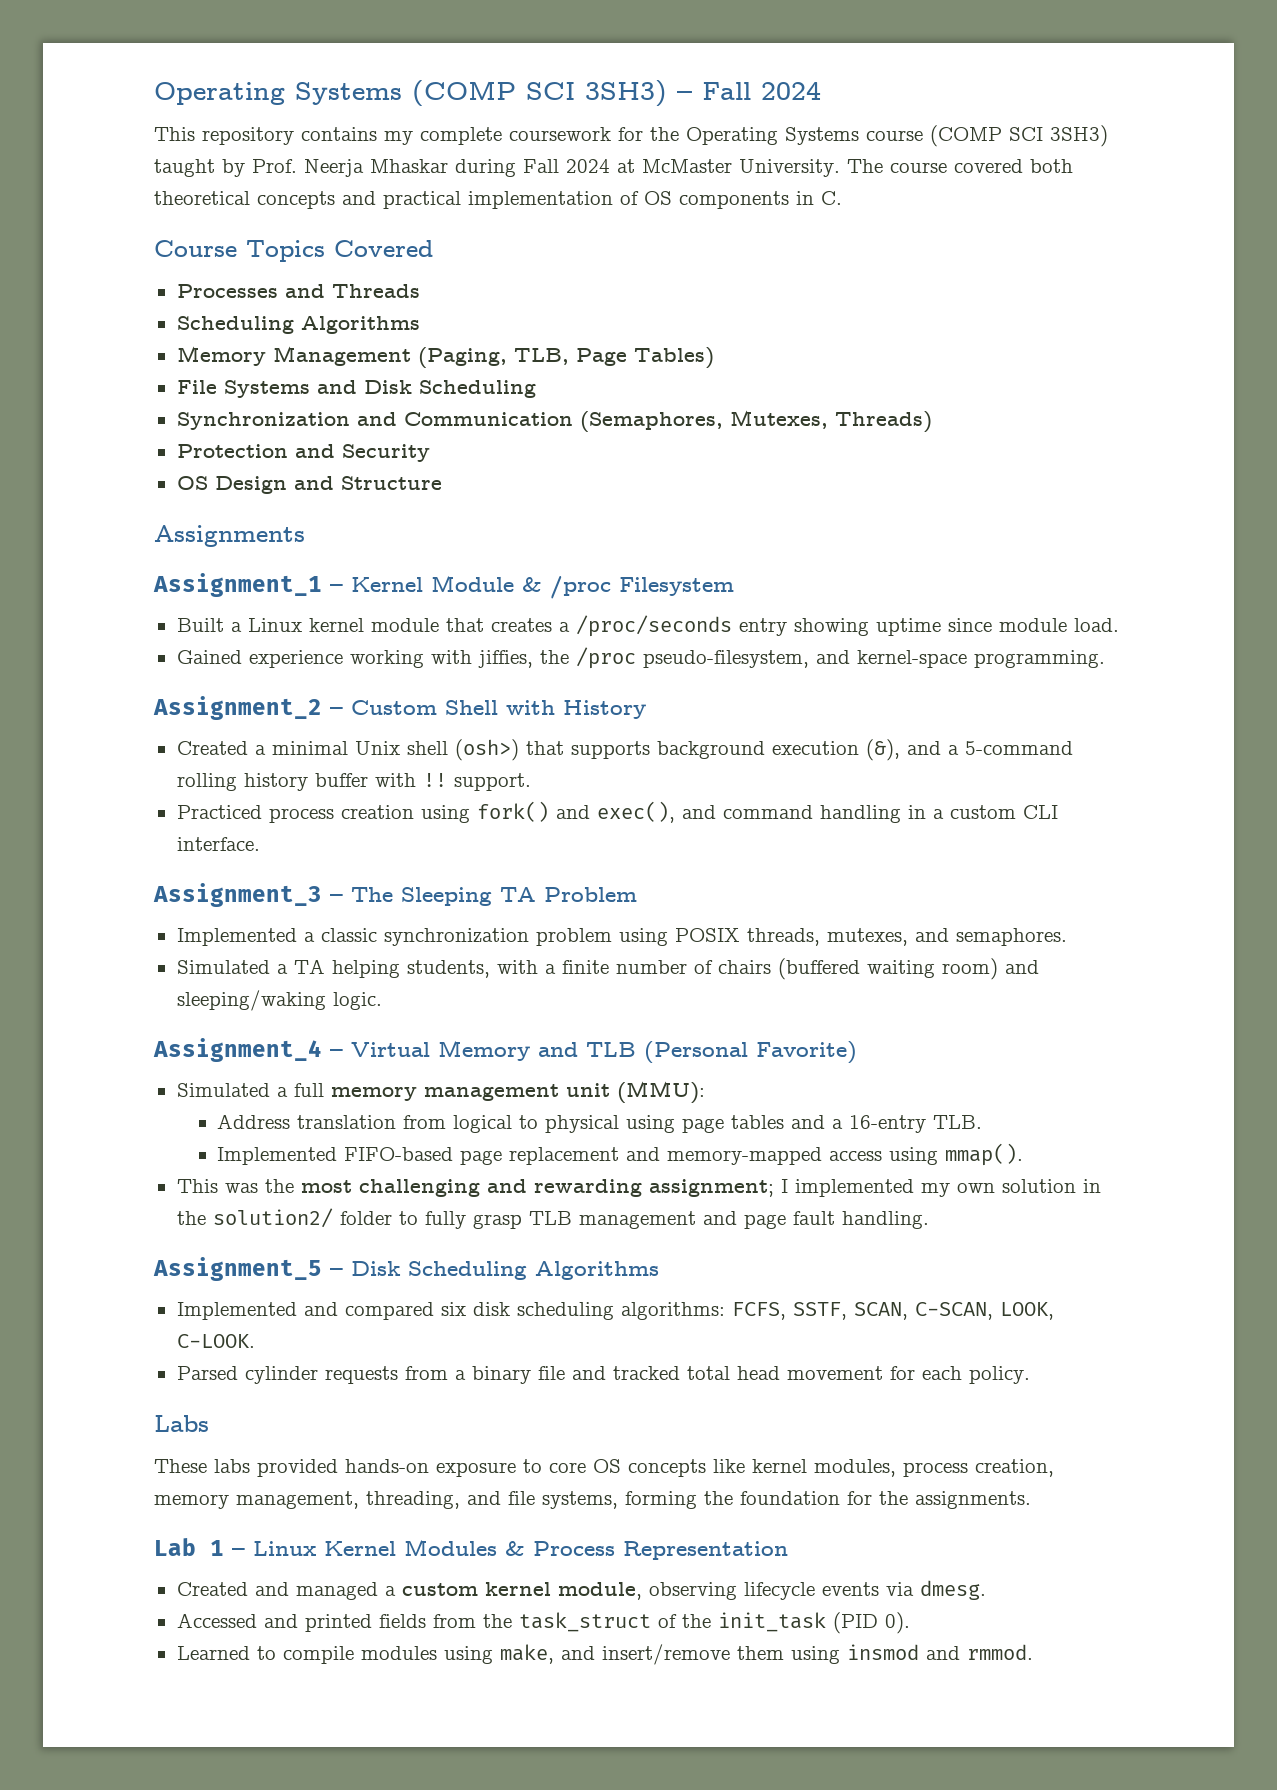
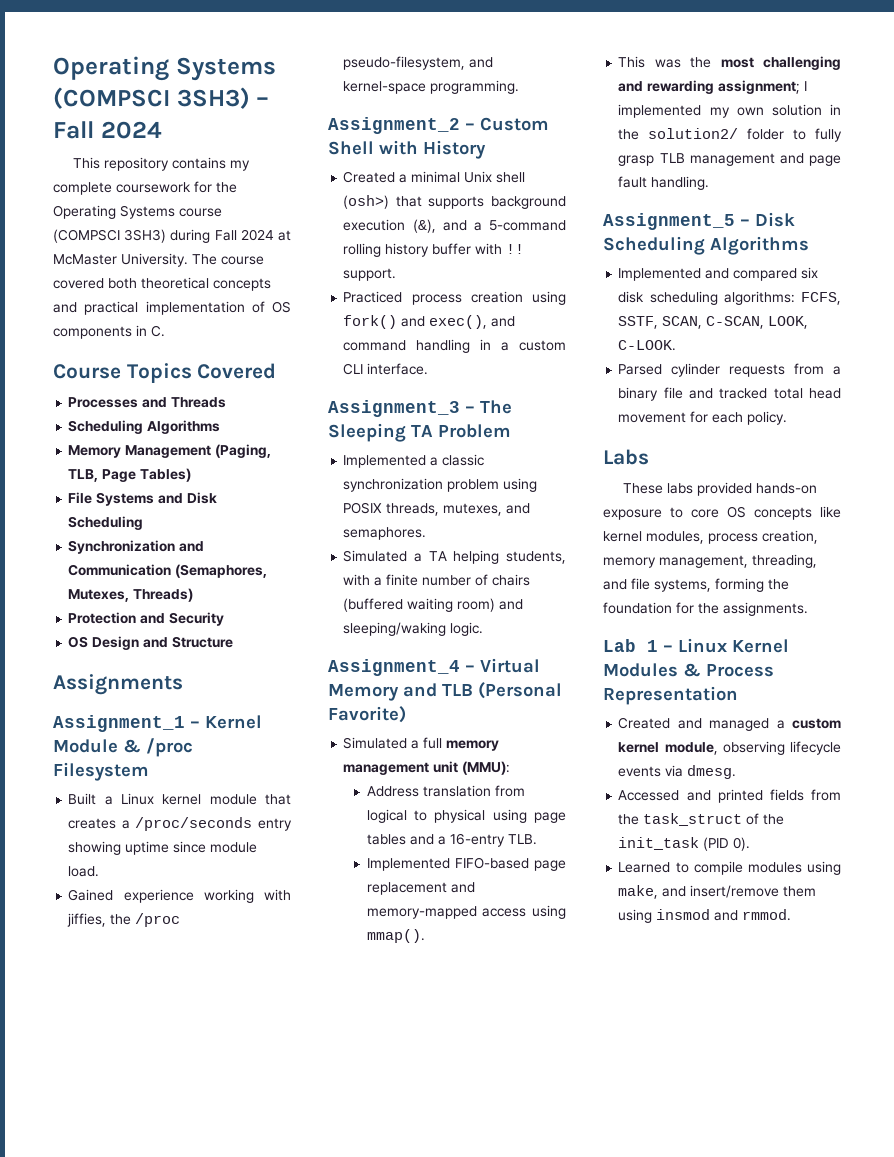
- Operating Systems (COMP SCI 3SH3) – Fall 2024
+ Operating Systems (COMPSCI 3SH3) – Fall 2024
- This repository contains my complete coursework for the Operating Systems course (COMP SCI 3SH3) taught by Prof. Neerja Mhaskar during Fall 2024 at McMaster University.
+ This repository contains my complete coursework for the Operating Systems course (COMPSCI 3SH3) during Fall 2024 at McMaster University.

